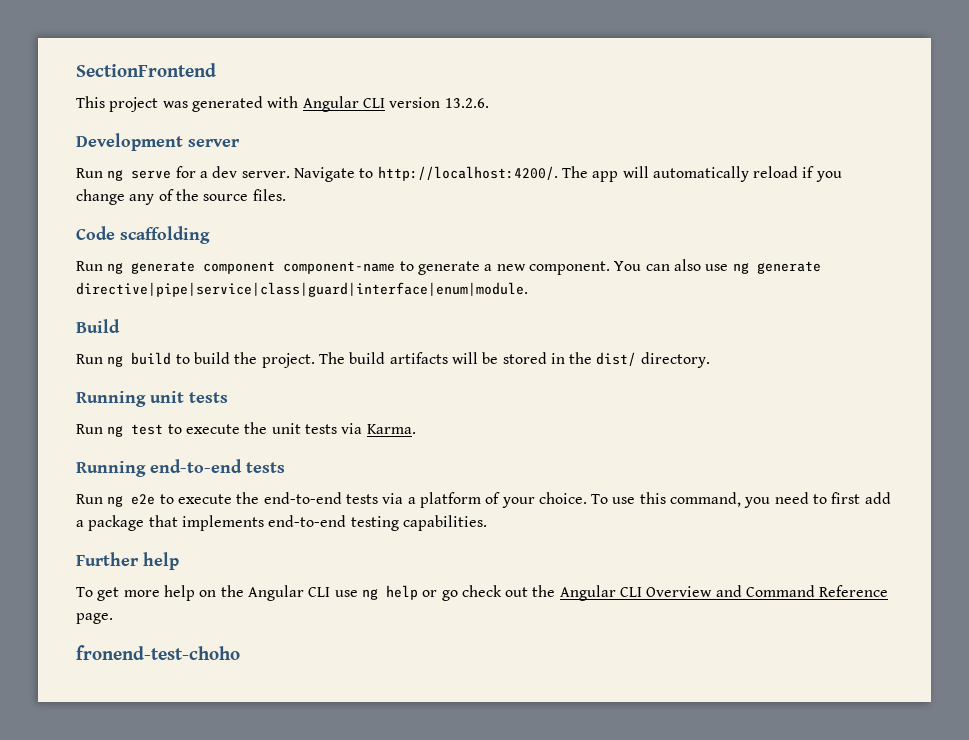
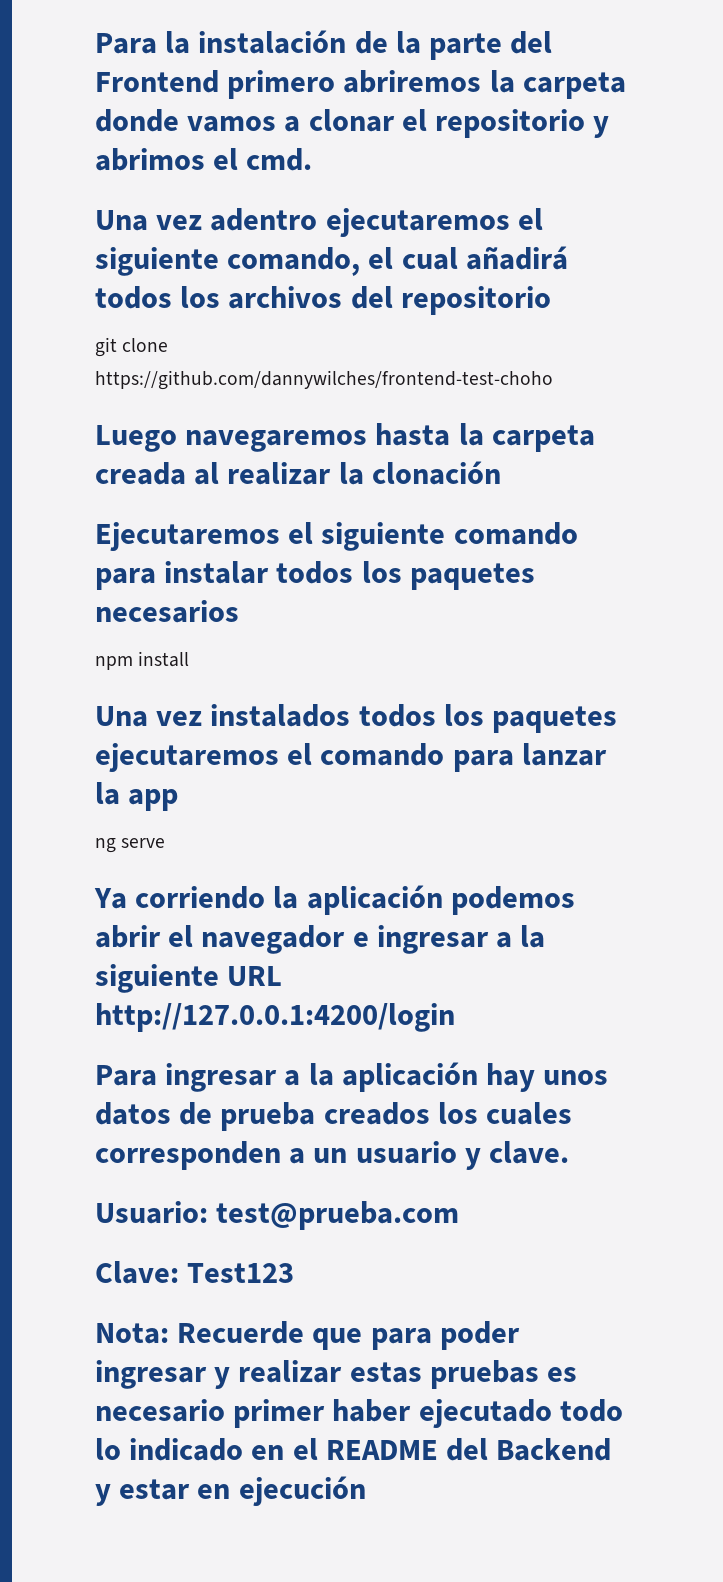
- SectionFrontend
- This project was generated with Angular CLI version 13.2.6.
- Development server
- Run ng serve for a dev server. Navigate to http://localhost:4200/. The app will automatically reload if you change any of the source files.
- Code scaffolding
- Run ng generate component component-name to generate a new component. You can also use ng generate directive|pipe|service|class|guard|interface|enum|module.
- Build
- Run ng build to build the project. The build artifacts will be stored in the dist/ directory.
- Running unit tests
- Run ng test to execute the unit tests via Karma.
- Running end-to-end tests
- Run ng e2e to execute the end-to-end tests via a platform of your choice. To use this command, you need to first add a package that implements end-to-end testing capabilities.
- Further help
- To get more help on the Angular CLI use ng help or go check out the Angular CLI Overview and Command Reference page.
- fronend-test-choho
+ Para la instalación de la parte del Frontend primero abriremos la carpeta donde vamos a clonar el repositorio y abrimos el cmd.
+ Una vez adentro ejecutaremos el siguiente comando, el cual añadirá todos los archivos del repositorio
+ git clone https://github.com/dannywilches/frontend-test-choho
+ Luego navegaremos hasta la carpeta creada al realizar la clonación
+ Ejecutaremos el siguiente comando para instalar todos los paquetes necesarios
+ npm install
+ Una vez instalados todos los paquetes ejecutaremos el comando para lanzar la app
+ ng serve
+ Ya corriendo la aplicación podemos abrir el navegador e ingresar a la siguiente URL http://127.0.0.1:4200/login
+ Para ingresar a la aplicación hay unos datos de prueba creados los cuales corresponden a un usuario y clave.
+ Usuario: test@prueba.com
+ Clave: Test123
+ Nota: Recuerde que para poder ingresar y realizar estas pruebas es necesario primer haber ejecutado todo lo indicado en el README del Backend y estar en ejecución

